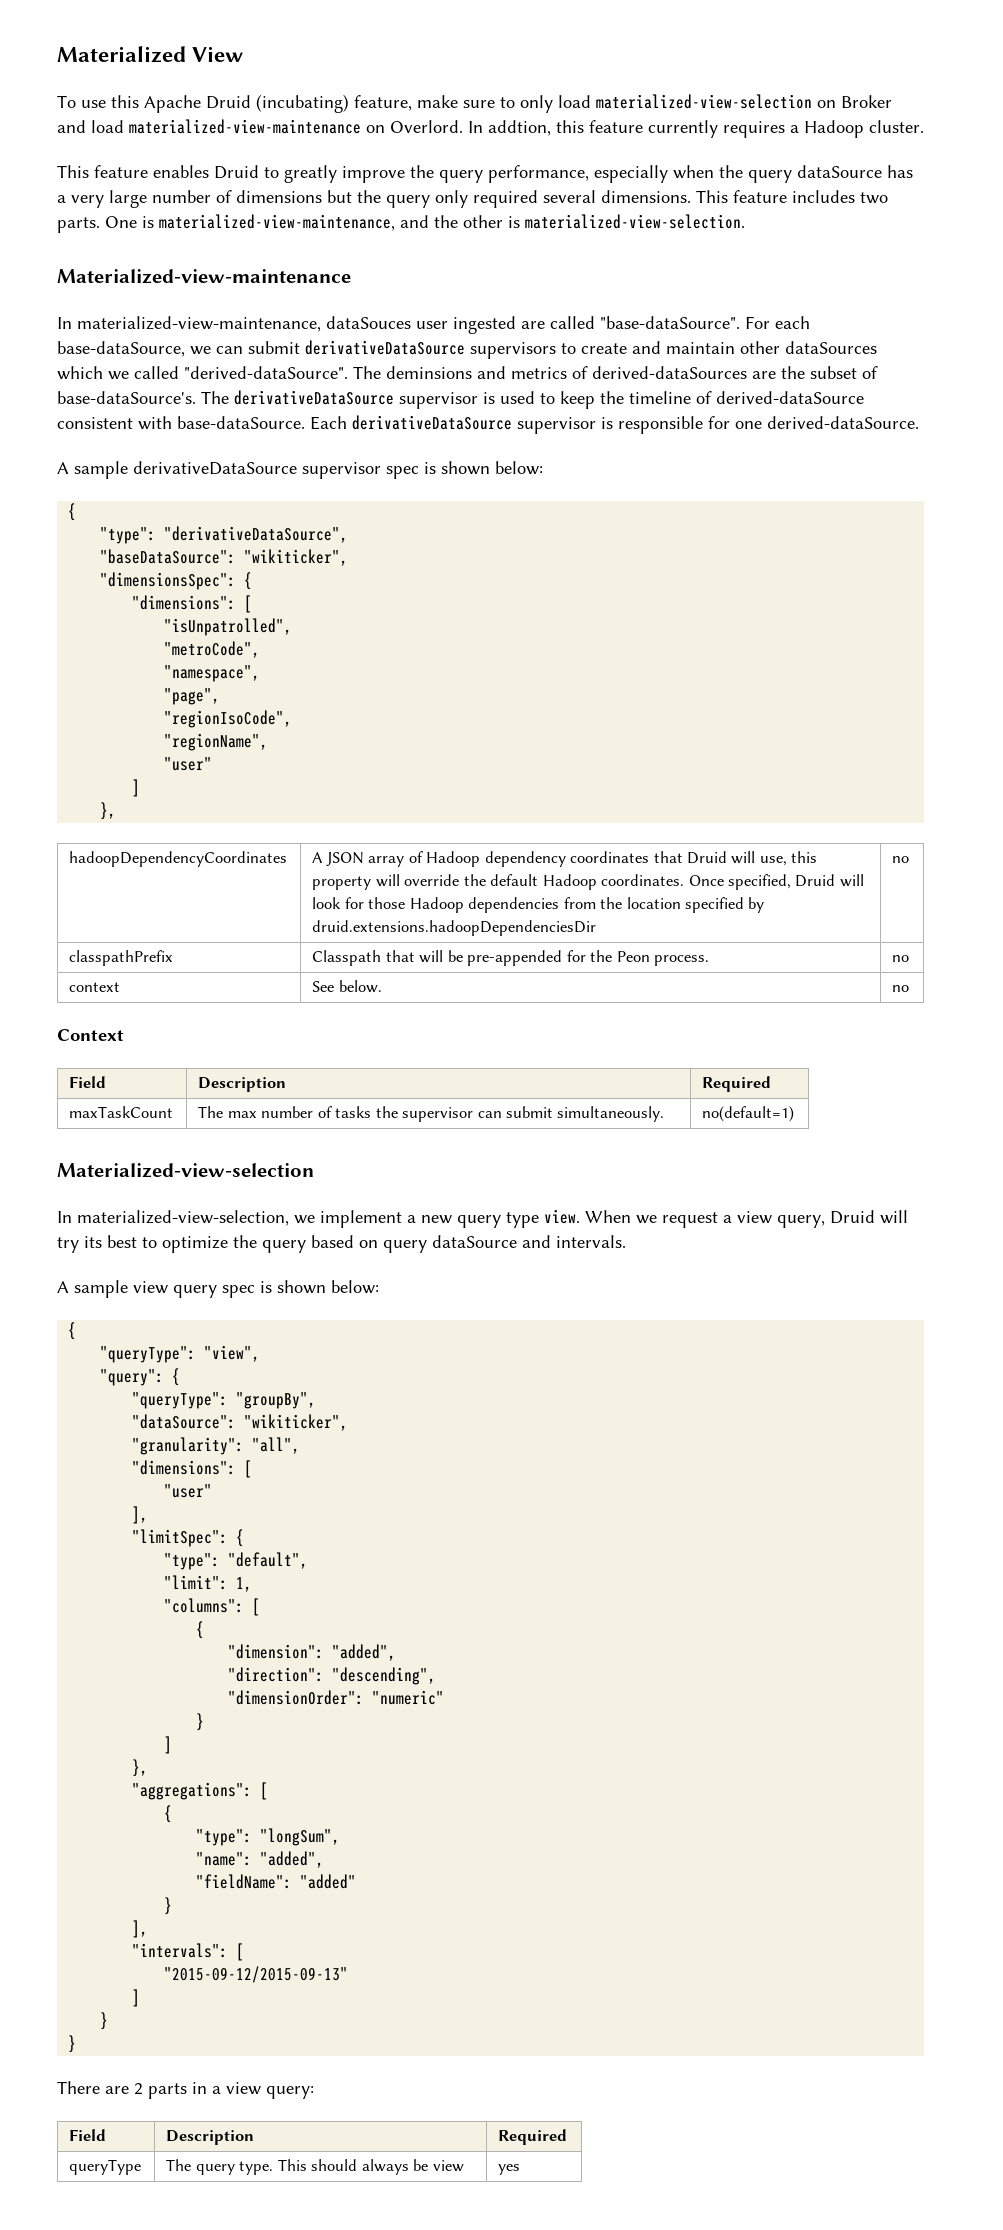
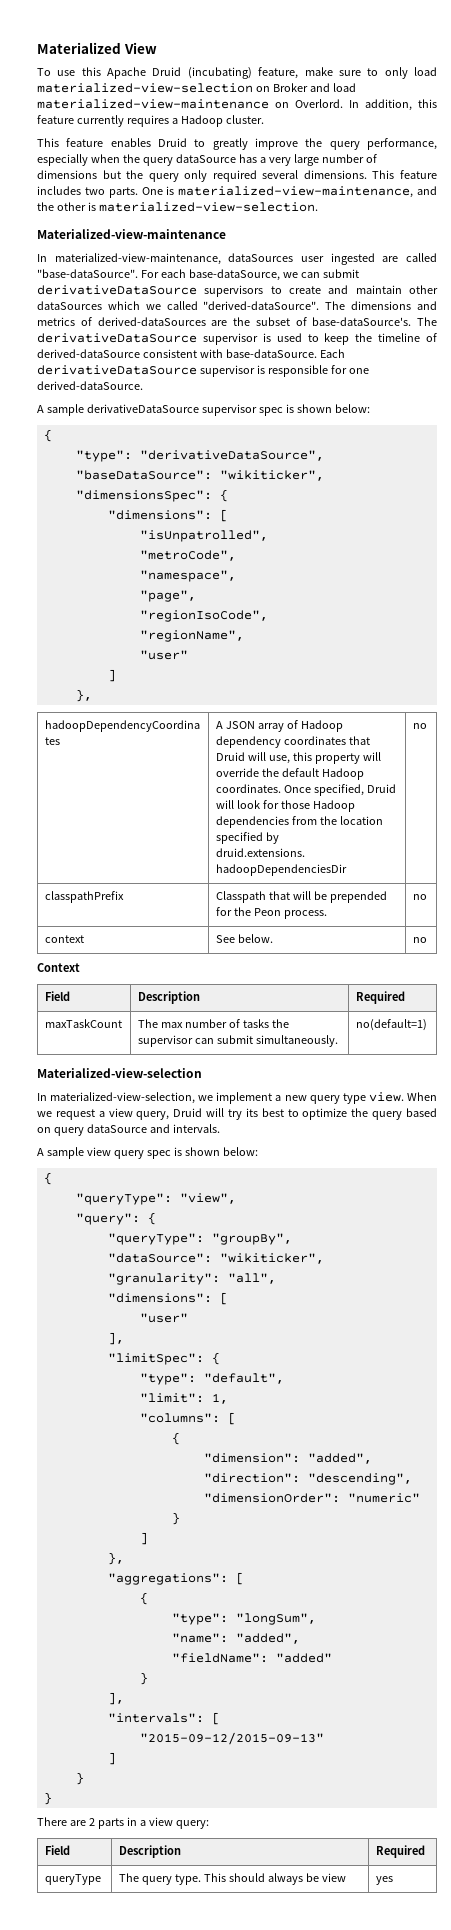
- In addtion, this feature currently requires a Hadoop cluster.
+ In addition, this feature currently requires a Hadoop cluster.
- In materialized-view-maintenance, dataSouces user ingested are called "base-dataSource".
+ In materialized-view-maintenance, dataSources user ingested are called "base-dataSource".
- The deminsions and metrics of derived-dataSources are the subset of base-dataSource's.
+ The dimensions and metrics of derived-dataSources are the subset of base-dataSource's.
- classpathPrefix | Classpath that will be pre-appended for the Peon process. | no
+ classpathPrefix | Classpath that will be prepended for the Peon process. | no

